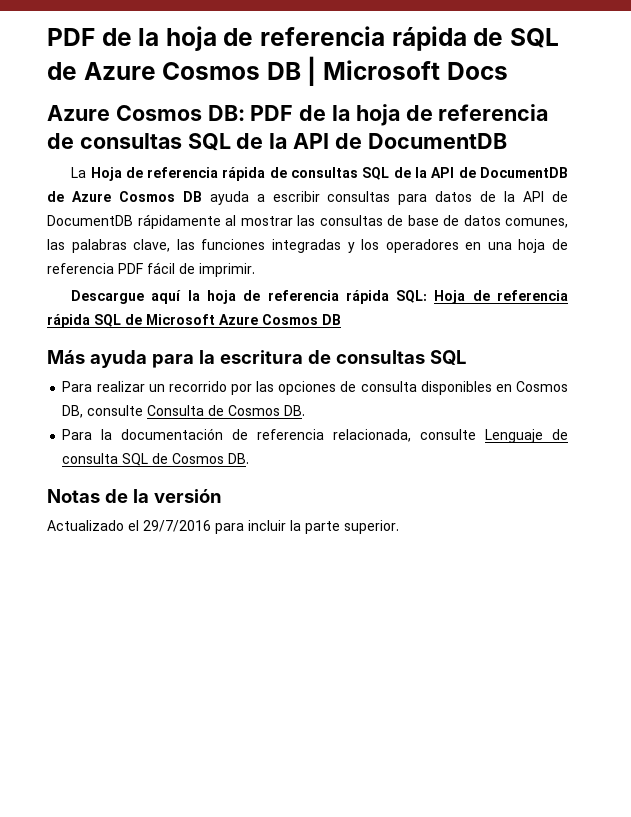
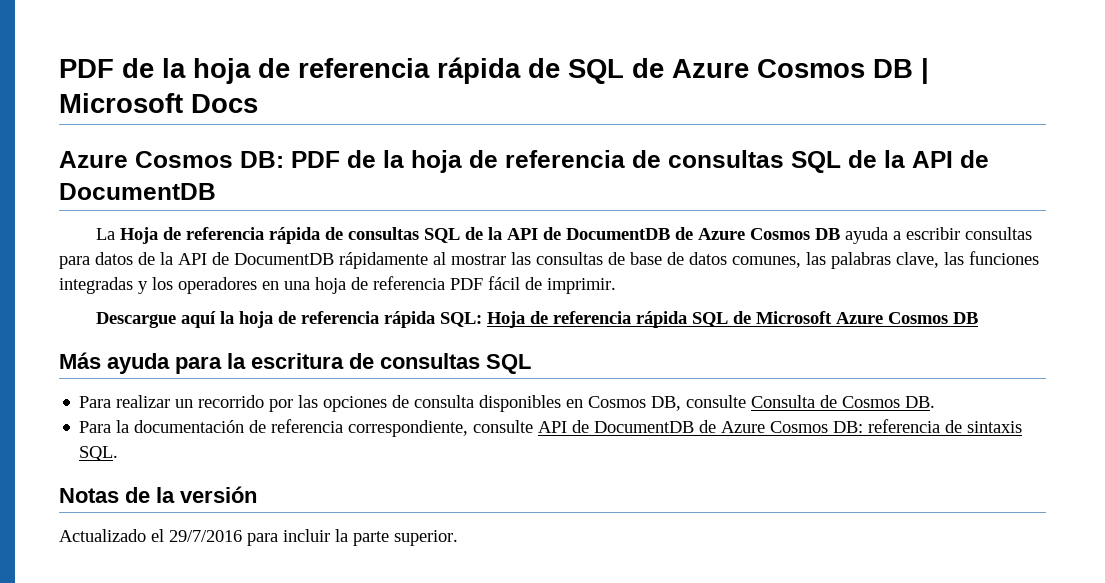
- Para la documentación de referencia relacionada, consulte Lenguaje de consulta SQL de Cosmos DB.
+ Para la documentación de referencia correspondiente, consulte API de DocumentDB de Azure Cosmos DB: referencia de sintaxis SQL.

